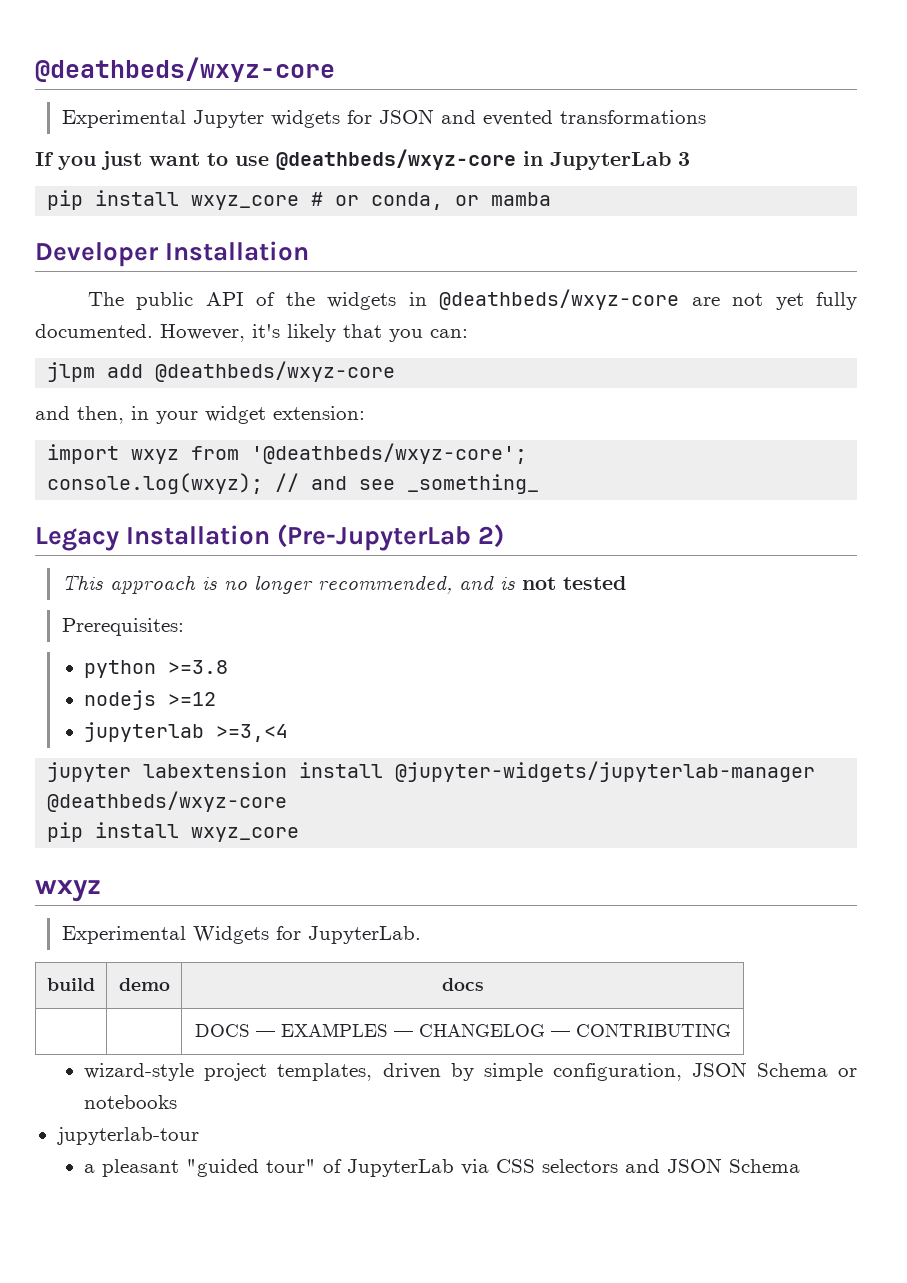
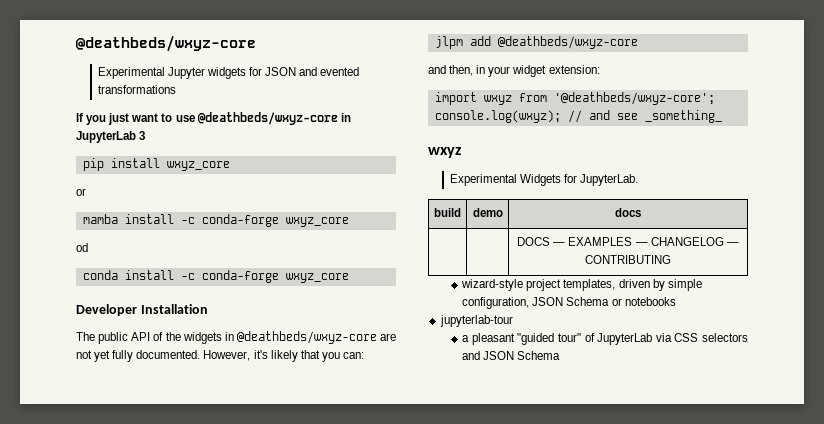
- pip install wxyz_core # or conda, or mamba
+ pip install wxyz_core
+ or
+ mamba install -c conda-forge wxyz_core
+ od
+ conda install -c conda-forge wxyz_core
- Legacy Installation (Pre-JupyterLab 2)
- This approach is no longer recommended, and is not tested
- Prerequisites:
- python >=3.8
- nodejs >=12
- jupyterlab >=3,<4
- jupyter labextension install @jupyter-widgets/jupyterlab-manager @deathbeds/wxyz-core
- pip install wxyz_core

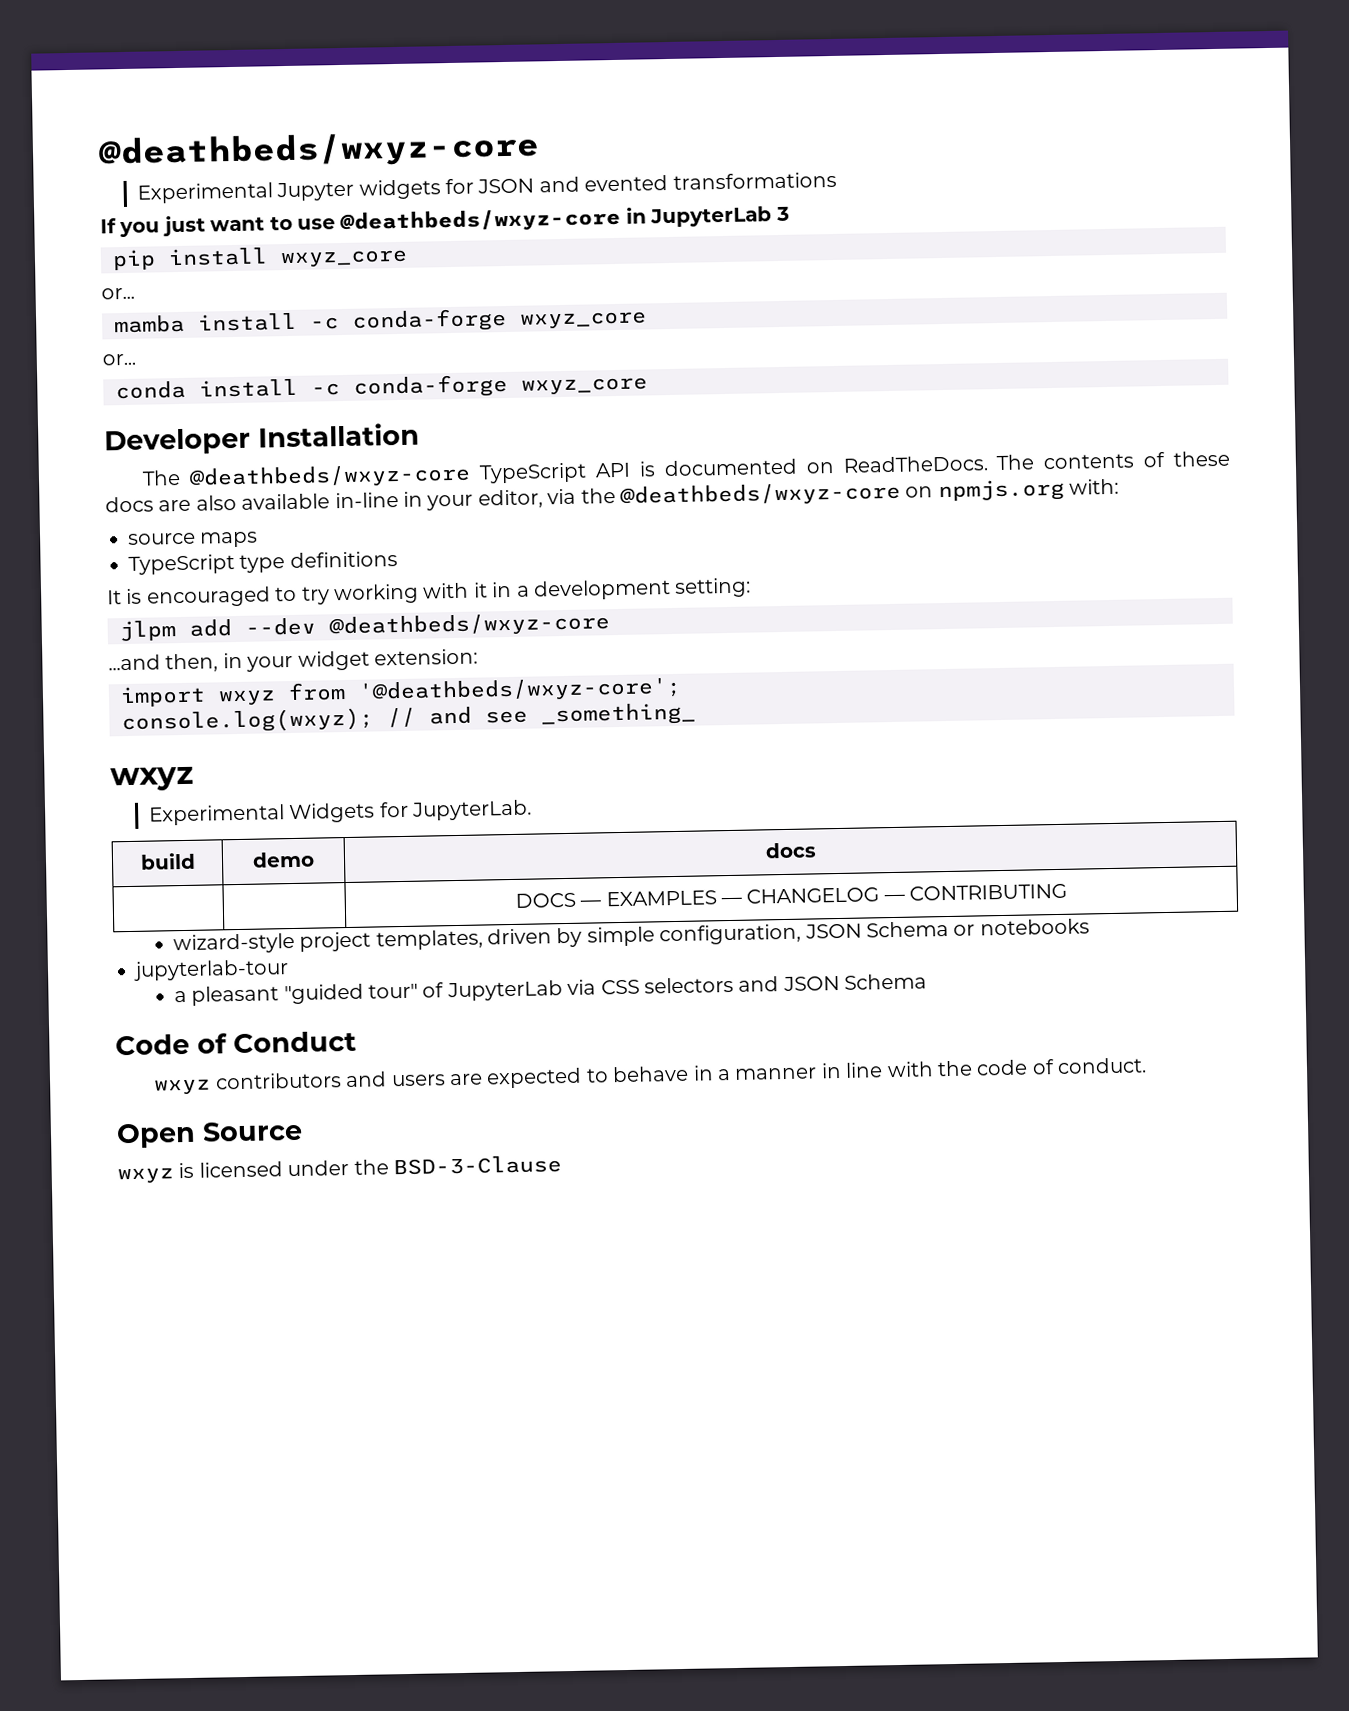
  pip install wxyz_core
- or
+ or...
  mamba install -c conda-forge wxyz_core
- od
+ or...
- The public API of the widgets in @deathbeds/wxyz-core are not yet fully documented. However, it's likely that you can:
+ The @deathbeds/wxyz-core TypeScript API is documented on ReadTheDocs. The contents of these docs are also available in-line in your editor, via the @deathbeds/wxyz-core on npmjs.org with:
+ source maps
+ TypeScript type definitions
+ It is encouraged to try working with it in a development setting:
- jlpm add @deathbeds/wxyz-core
- and then, in your widget extension:
+ jlpm add --dev @deathbeds/wxyz-core
+ ...and then, in your widget extension:
+ Code of Conduct
+ wxyz contributors and users are expected to behave in a manner in line with the code of conduct.
+ Open Source
+ wxyz is licensed under the BSD-3-Clause

